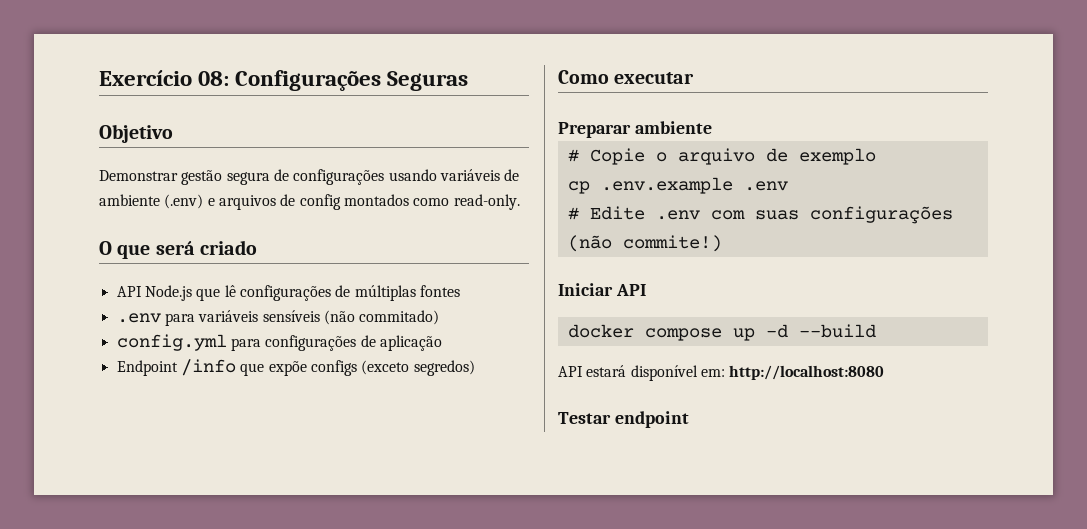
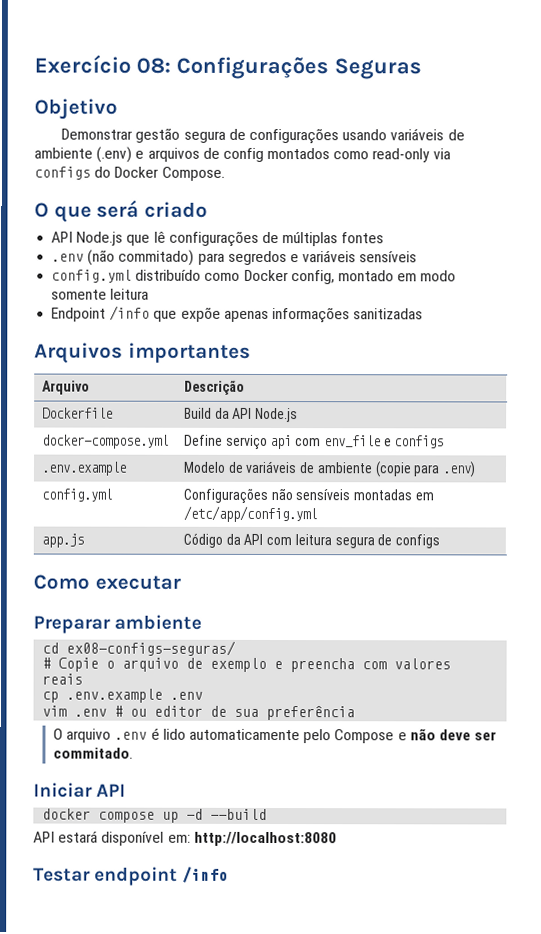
- Demonstrar gestão segura de configurações usando variáveis de ambiente (.env) e arquivos de config montados como read-only.
+ Demonstrar gestão segura de configurações usando variáveis de ambiente (.env) e arquivos de config montados como read-only via configs do Docker Compose.
- .env para variáveis sensíveis (não commitado)
- config.yml para configurações de aplicação
- Endpoint /info que expõe configs (exceto segredos)
+ .env (não commitado) para segredos e variáveis sensíveis
+ config.yml distribuído como Docker config, montado em modo somente leitura
+ Endpoint /info que expõe apenas informações sanitizadas
+ Arquivos importantes
+ Arquivo | Descrição
+ Dockerfile | Build da API Node.js
+ docker-compose.yml | Define serviço api com env_file e configs
+ .env.example | Modelo de variáveis de ambiente (copie para .env)
+ config.yml | Configurações não sensíveis montadas em /etc/app/config.yml
+ app.js | Código da API com leitura segura de configs
+ cd ex08-configs-seguras/
- # Copie o arquivo de exemplo
+ # Copie o arquivo de exemplo e preencha com valores reais
  cp .env.example .env
- # Edite .env com suas configurações (não commite!)
+ vim .env # ou editor de sua preferência
+ O arquivo .env é lido automaticamente pelo Compose e não deve ser commitado.
- Testar endpoint
+ Testar endpoint /info

